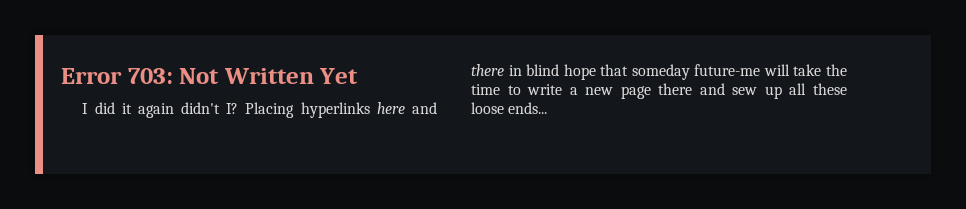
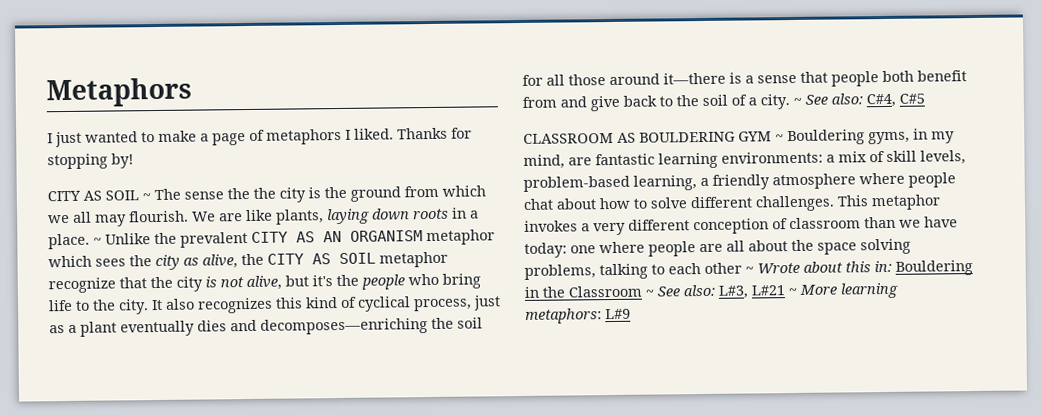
- Error 703: Not Written Yet
- I did it again didn't I? Placing hyperlinks here and there in blind hope that someday future-me will take the time to write a new page there and sew up all these loose ends...
+ Metaphors
+ I just wanted to make a page of metaphors I liked. Thanks for stopping by!
+ CITY AS SOIL ~ The sense the the city is the ground from which we all may flourish. We are like plants, laying down roots in a place. ~ Unlike the prevalent CITY AS AN ORGANISM metaphor which sees the city as alive, the CITY AS SOIL metaphor recognize that the city is not alive, but it's the people who bring life to the city. It also recognizes this kind of cyclical process, just as a plant eventually dies and decomposes—enriching the soil for all those around it—there is a sense that people both benefit from and give back to the soil of a city. ~ See also: C#4, C#5
+ CLASSROOM AS BOULDERING GYM ~ Bouldering gyms, in my mind, are fantastic learning environments: a mix of skill levels, problem-based learning, a friendly atmosphere where people chat about how to solve different challenges. This metaphor invokes a very different conception of classroom than we have today: one where people are all about the space solving problems, talking to each other ~ Wrote about this in: Bouldering in the Classroom ~ See also: L#3, L#21 ~ More learning metaphors: L#9

